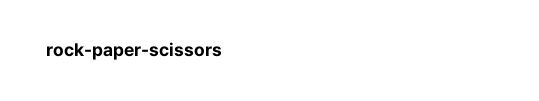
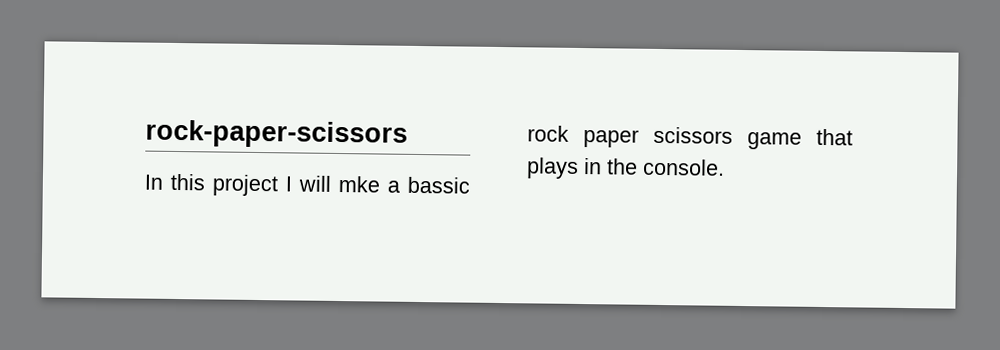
+ In this project I will mke a bassic rock paper scissors game that plays in the console.

